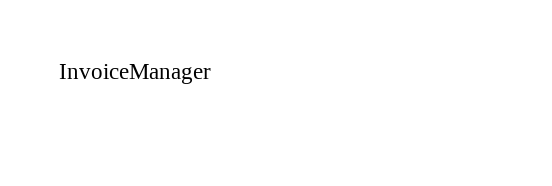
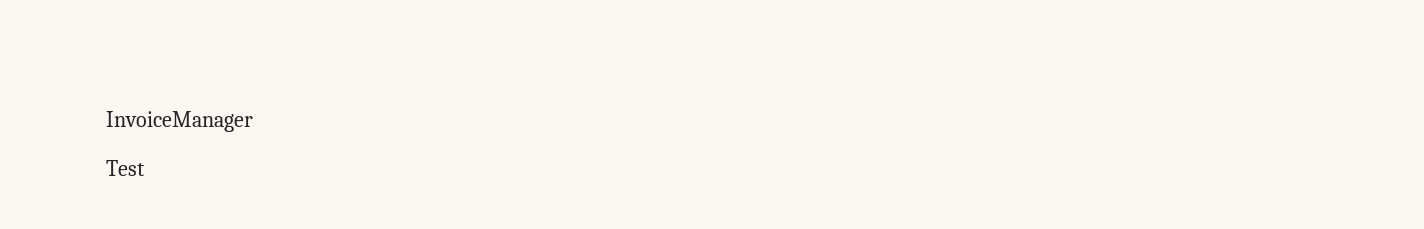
+ Test

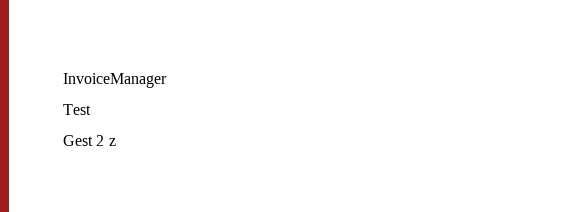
+ Gest 2 z

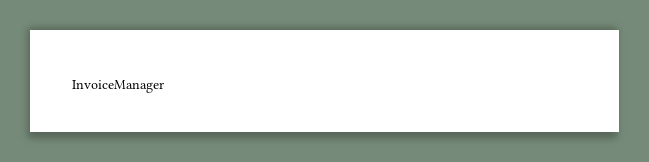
- Test
- Gest 2 z

